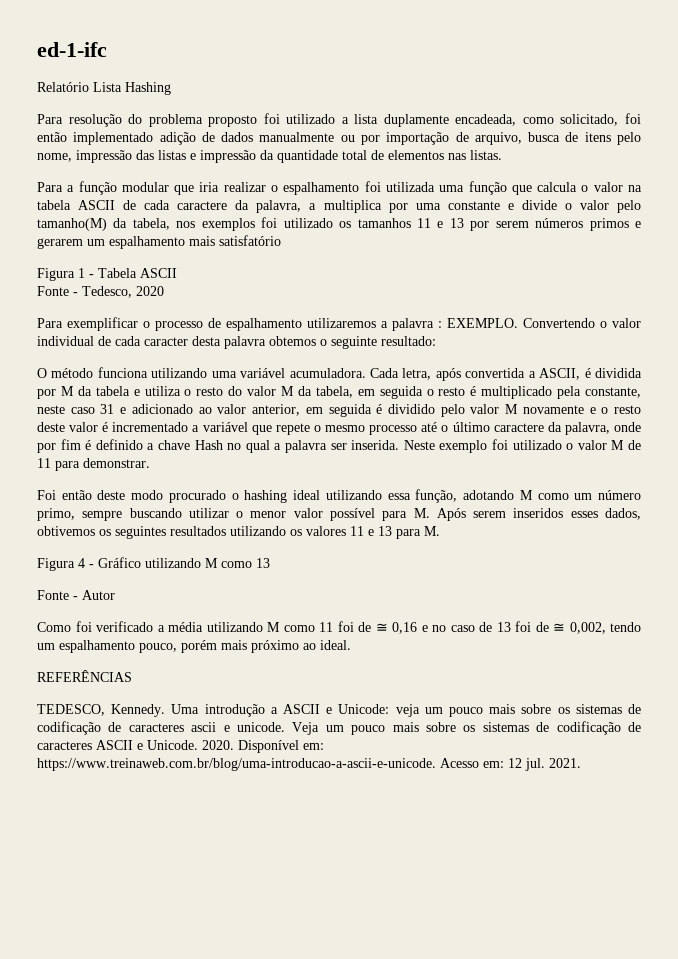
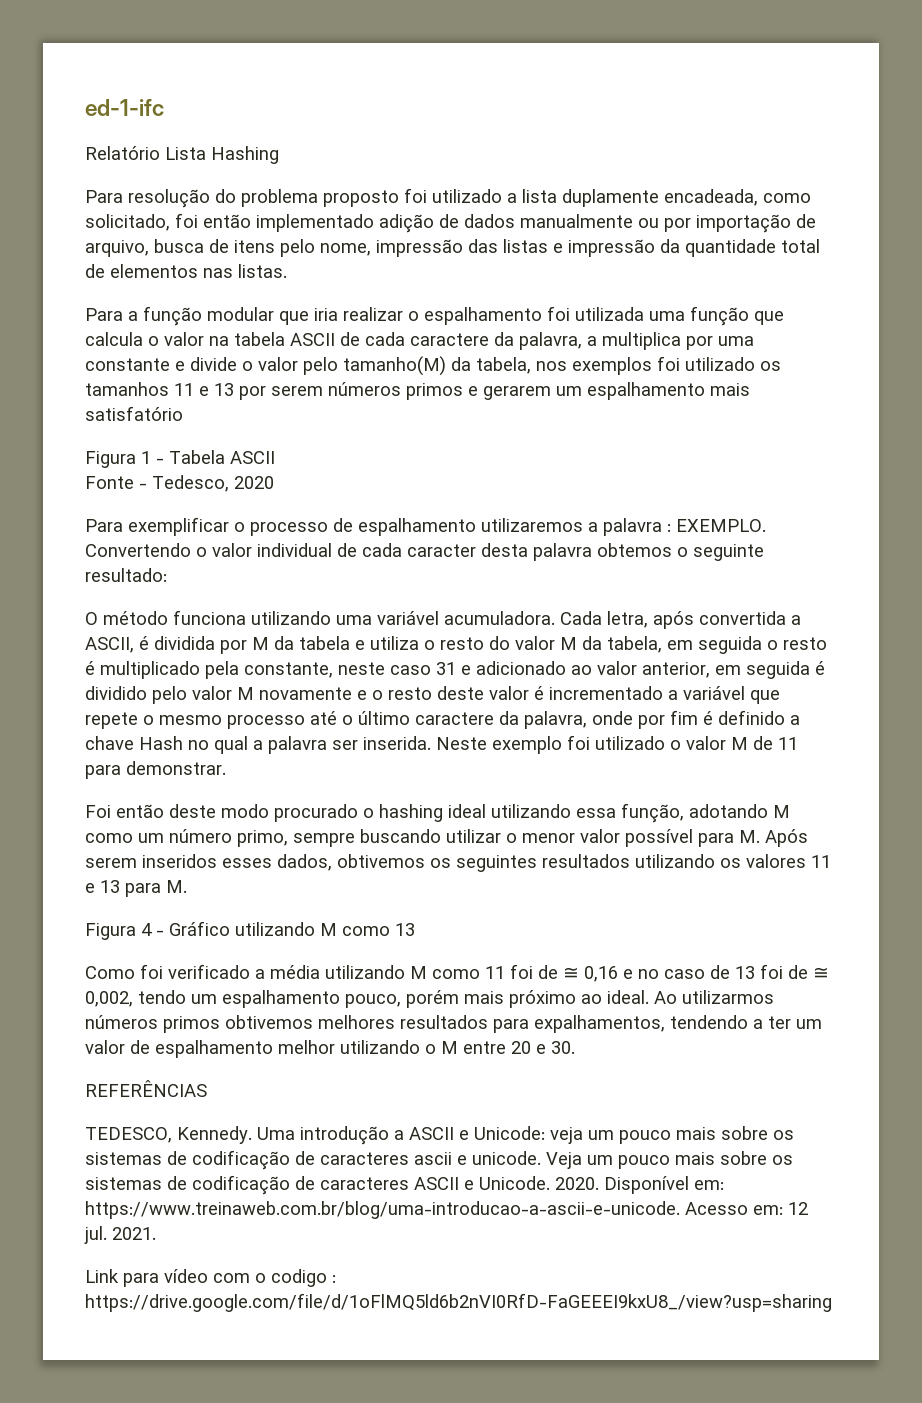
- Fonte - Autor
+ Ao utilizarmos números primos obtivemos melhores resultados para expalhamentos, tendendo a ter um valor de espalhamento melhor utilizando o M entre 20 e 30.
+ Link para vídeo com o codigo : https://drive.google.com/file/d/1oFlMQ5ld6b2nVI0RfD-FaGEEEI9kxU8_/view?usp=sharing

